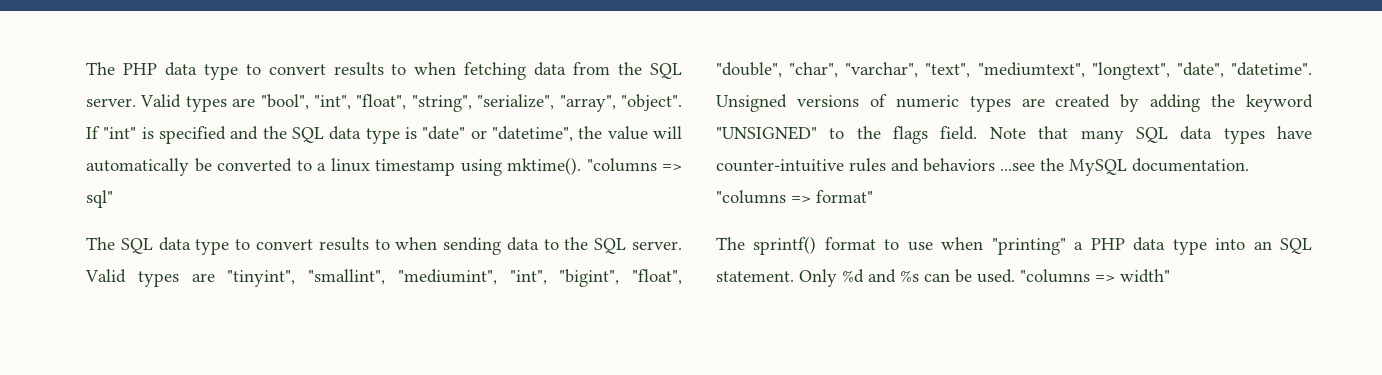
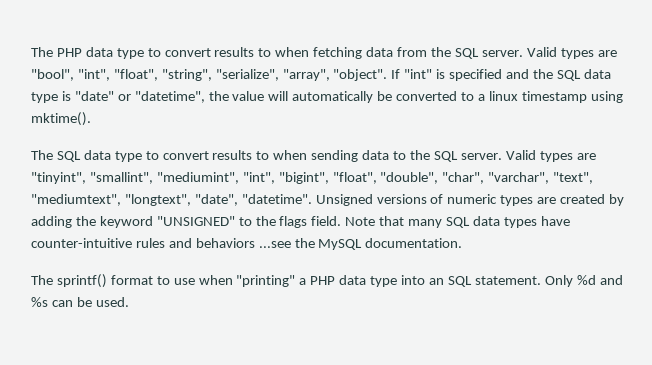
- "columns => sql"
- "columns => format"
- "columns => width"

